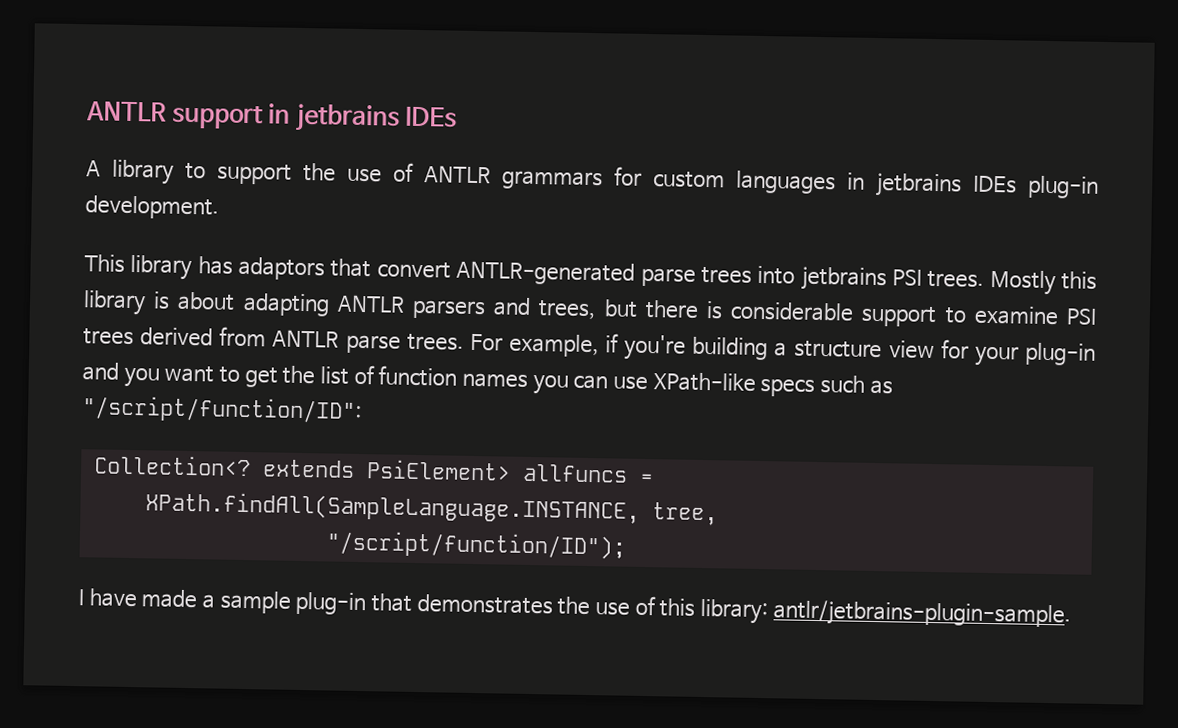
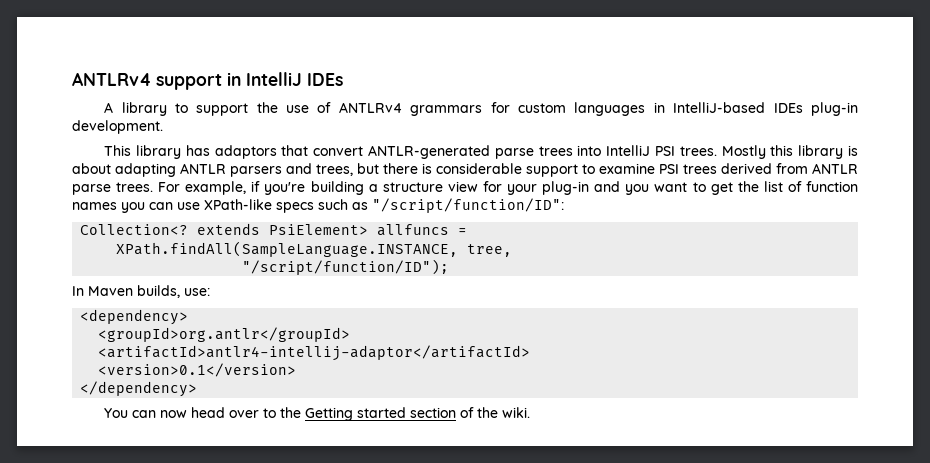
- ANTLR support in jetbrains IDEs
+ ANTLRv4 support in IntelliJ IDEs
- A library to support the use of ANTLR grammars for custom languages in jetbrains IDEs plug-in development.
+ A library to support the use of ANTLRv4 grammars for custom languages in IntelliJ-based IDEs plug-in development.
- This library has adaptors that convert ANTLR-generated parse trees into jetbrains PSI trees.
+ This library has adaptors that convert ANTLR-generated parse trees into IntelliJ PSI trees.
- I have made a sample plug-in that demonstrates the use of this library: antlr/jetbrains-plugin-sample.
+ In Maven builds, use:
+ <dependency>
+ <groupId>org.antlr</groupId>
+ <artifactId>antlr4-intellij-adaptor</artifactId>
+ <version>0.1</version>
+ </dependency>
+ You can now head over to the Getting started section of the wiki.

